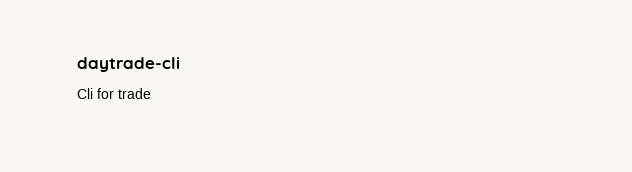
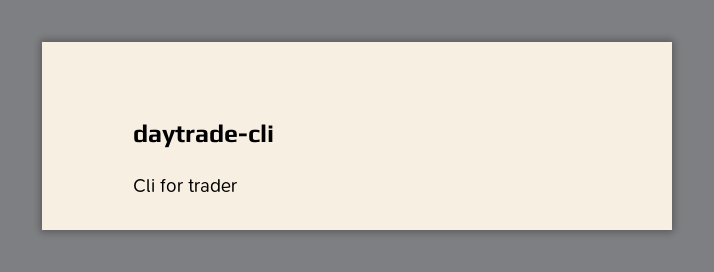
- Cli for trade
+ Cli for trader

